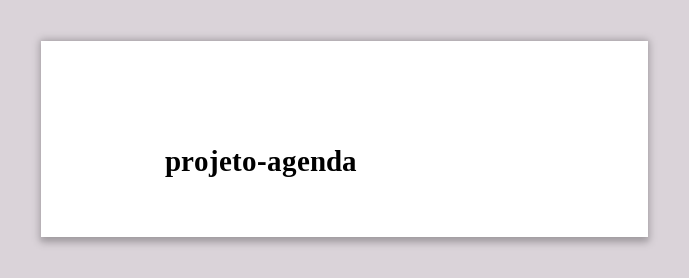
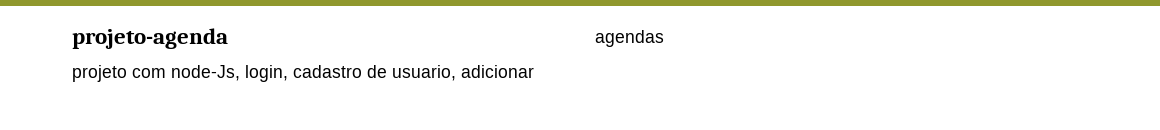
+ projeto com node-Js, login, cadastro de usuario, adicionar agendas

